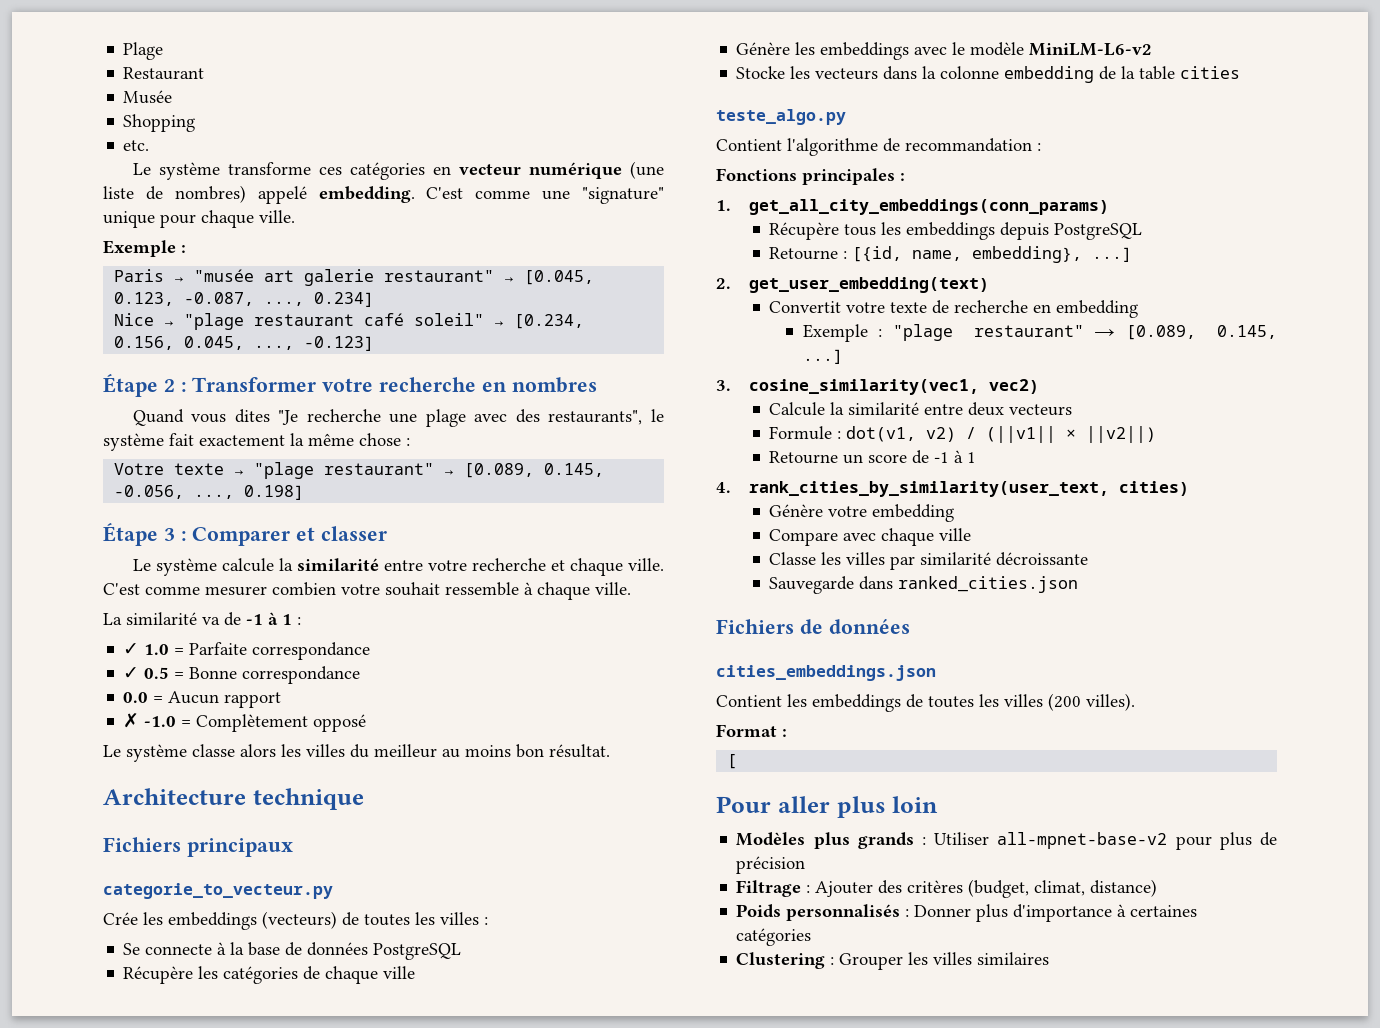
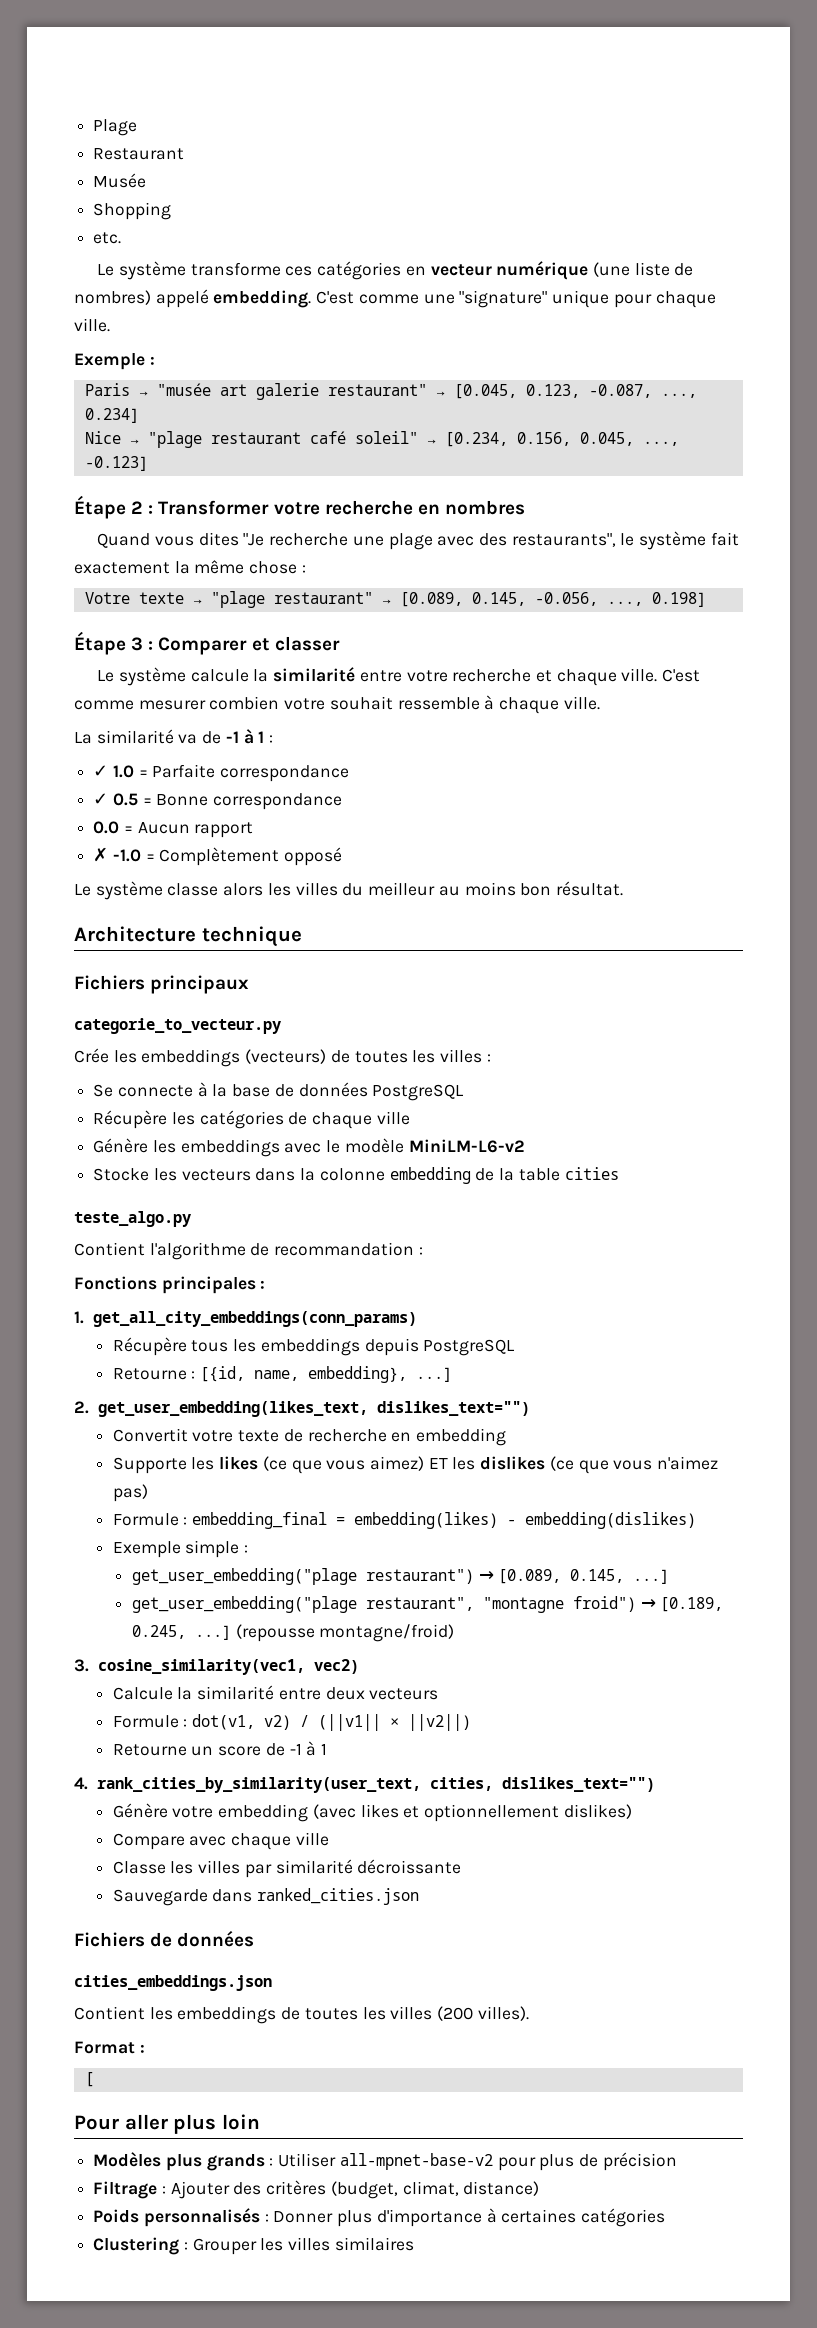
- 2. get_user_embedding(text)
+ 2. get_user_embedding(likes_text, dislikes_text="")
- Exemple : "plage restaurant" → [0.089, 0.145, ...]
+ Supporte les likes (ce que vous aimez) ET les dislikes (ce que vous n'aimez pas)
+ Formule : embedding_final = embedding(likes) - embedding(dislikes)
+ Exemple simple :
+ get_user_embedding("plage restaurant") → [0.089, 0.145, ...]
+ get_user_embedding("plage restaurant", "montagne froid") → [0.189, 0.245, ...] (repousse montagne/froid)
- 4. rank_cities_by_similarity(user_text, cities)
+ 4. rank_cities_by_similarity(user_text, cities, dislikes_text="")
- Génère votre embedding
+ Génère votre embedding (avec likes et optionnellement dislikes)

